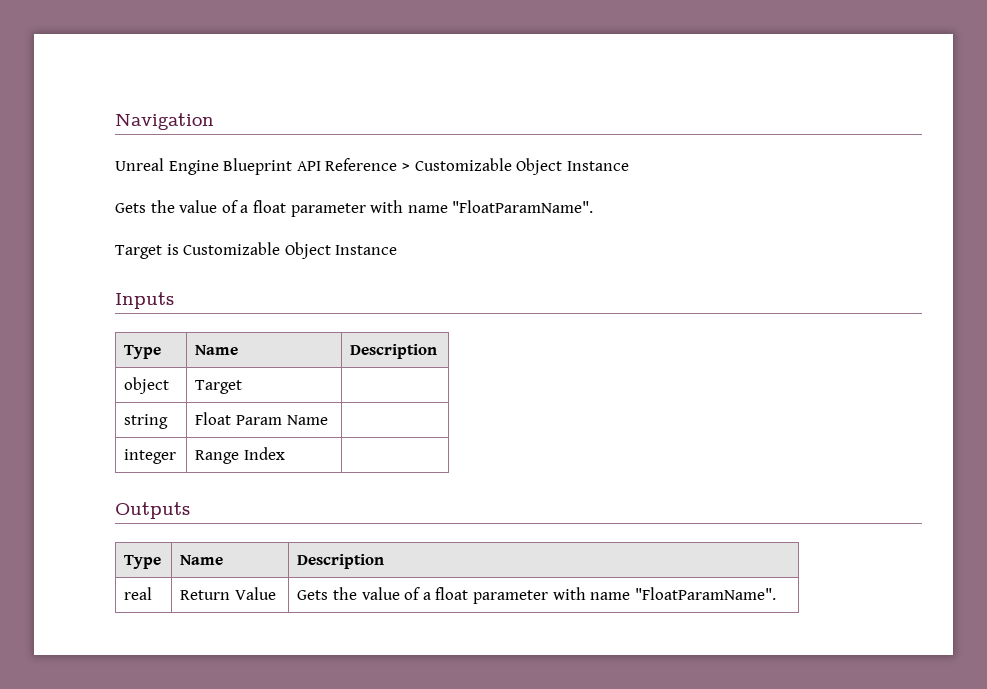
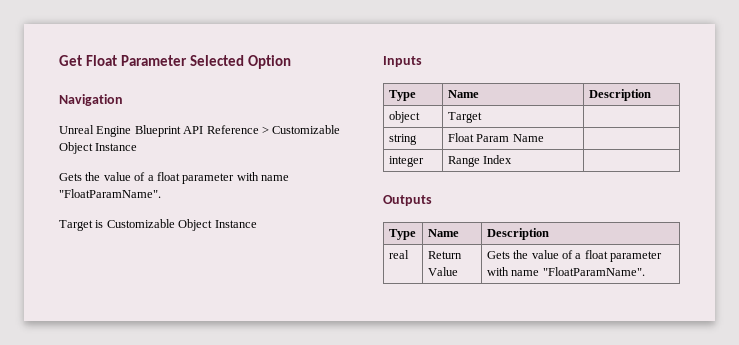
+ Get Float Parameter Selected Option

